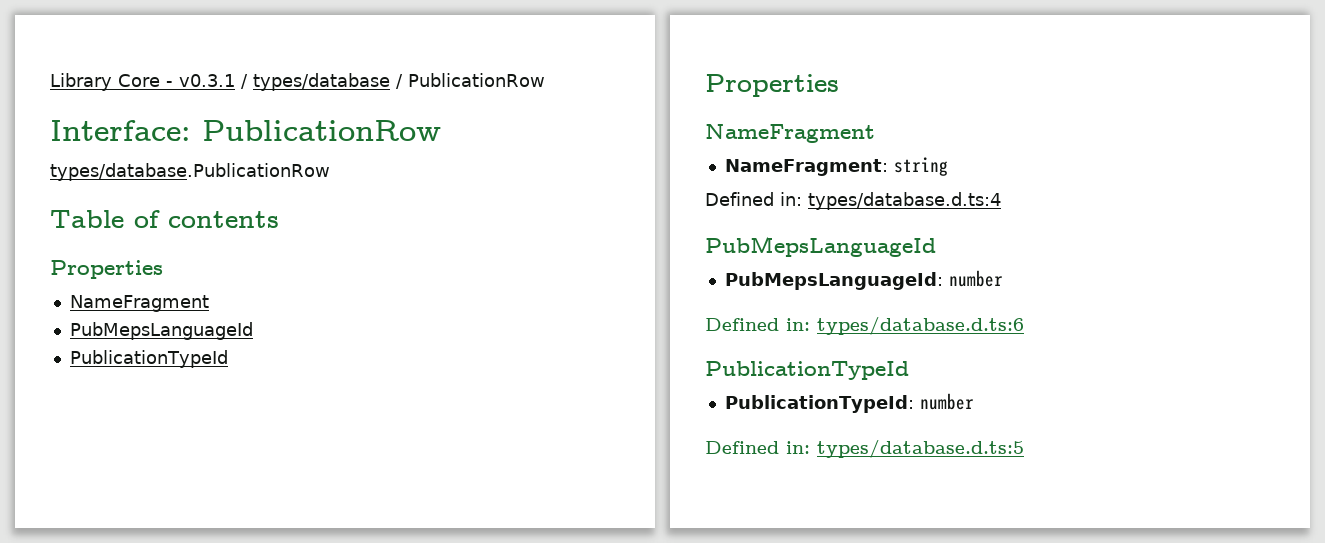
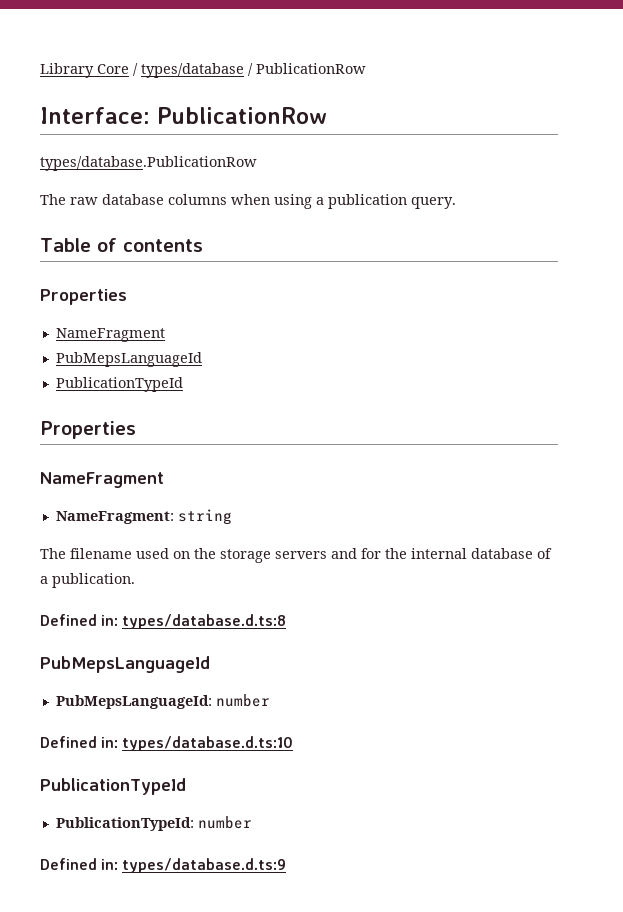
- Library Core - v0.3.1 / types/database / PublicationRow
+ Library Core / types/database / PublicationRow
+ The raw database columns when using a publication query.
- Defined in: types/database.d.ts:4
+ The filename used on the storage servers and for the internal database of a publication.
+ Defined in: types/database.d.ts:8
- Defined in: types/database.d.ts:6
+ Defined in: types/database.d.ts:10
- Defined in: types/database.d.ts:5
+ Defined in: types/database.d.ts:9

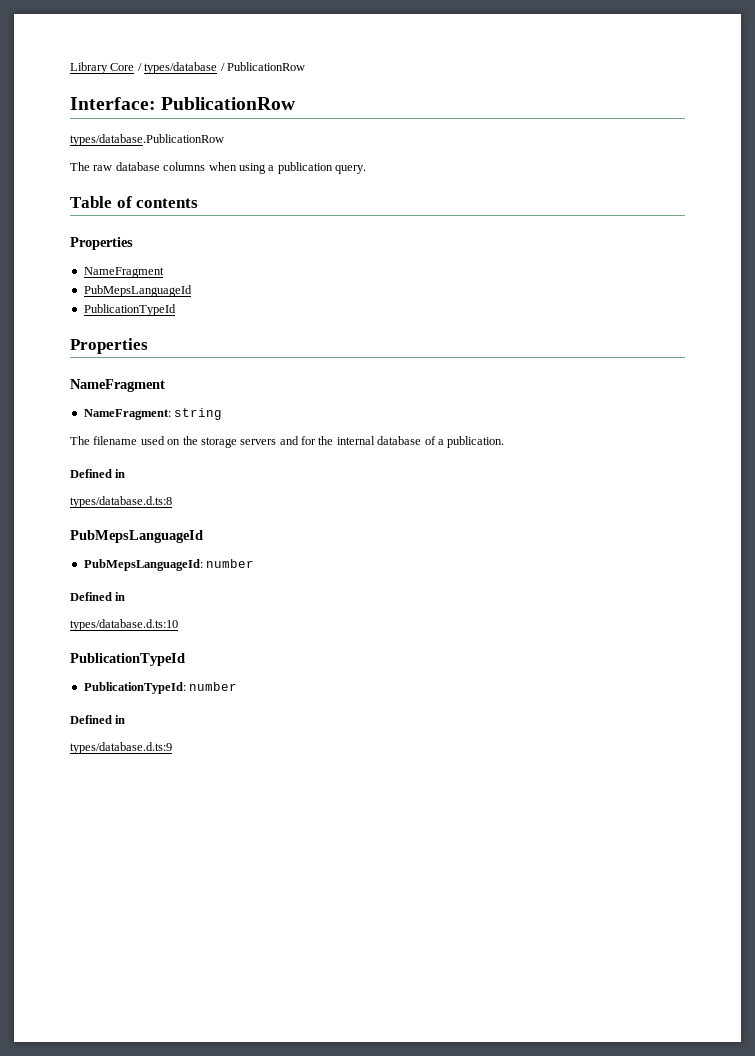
  The filename used on the storage servers and for the internal database of a publication.
- Defined in: types/database.d.ts:8
+ Defined in
+ types/database.d.ts:8
  PubMepsLanguageId: number
- Defined in: types/database.d.ts:10
+ Defined in
+ types/database.d.ts:10
  PublicationTypeId: number
- Defined in: types/database.d.ts:9
+ Defined in
+ types/database.d.ts:9

